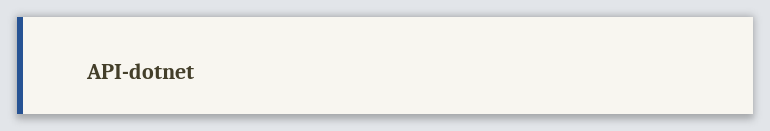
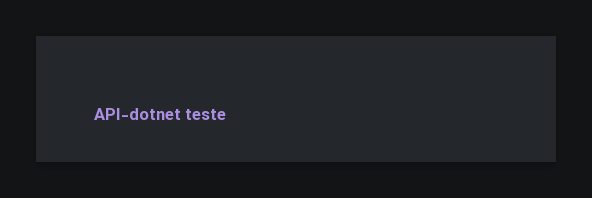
- API-dotnet
+ API-dotnet teste

